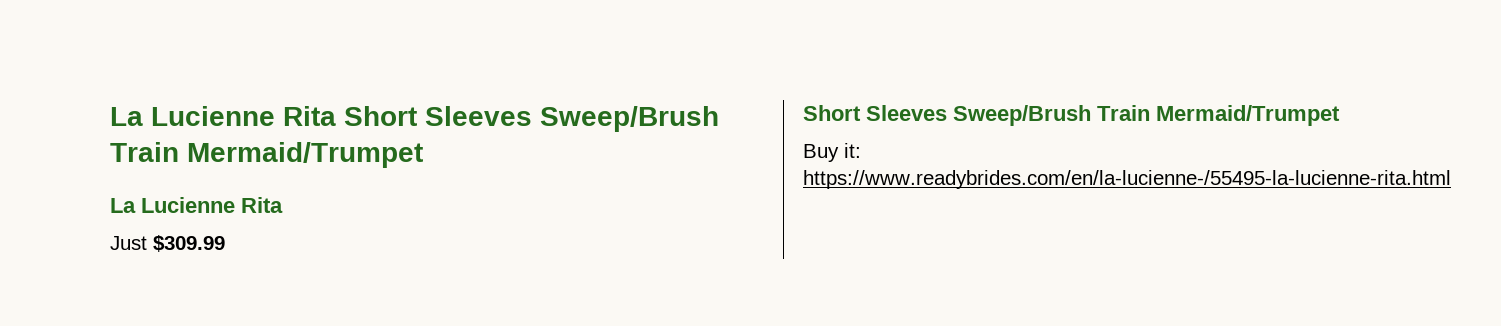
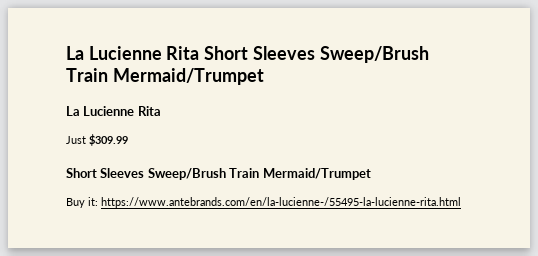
- Buy it: https://www.readybrides.com/en/la-lucienne-/55495-la-lucienne-rita.html
+ Buy it: https://www.antebrands.com/en/la-lucienne-/55495-la-lucienne-rita.html

